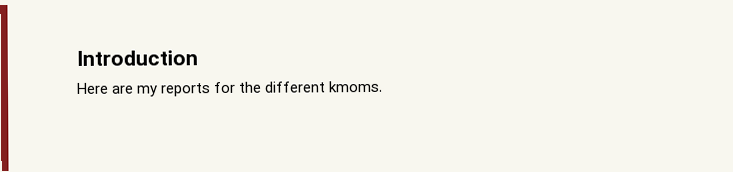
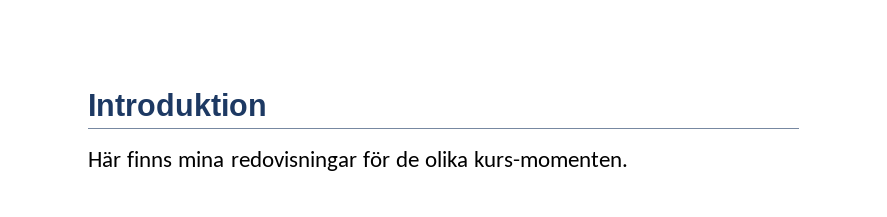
- Introduction
- Here are my reports for the different kmoms.
+ Introduktion
+ Här finns mina redovisningar för de olika kurs-momenten.

